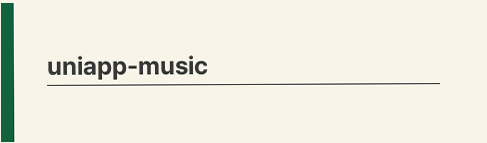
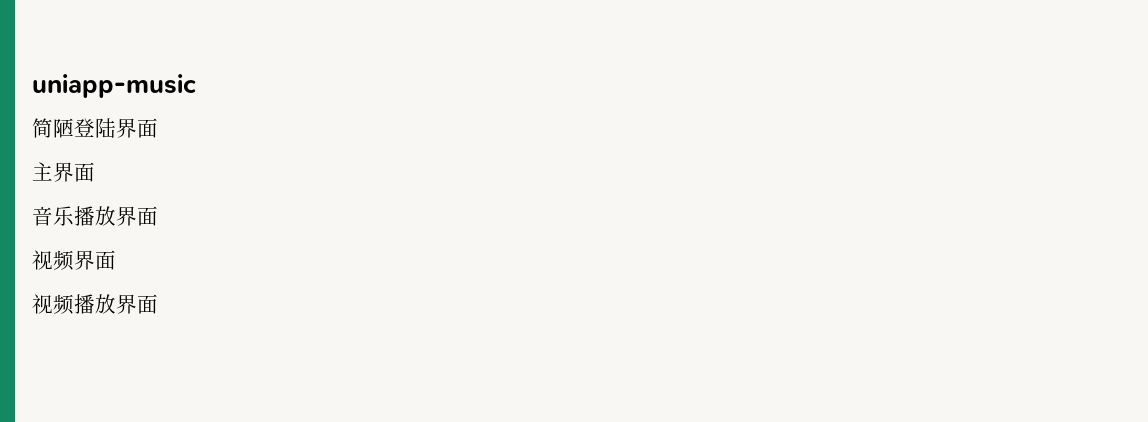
+ 简陋登陆界面
+ 主界面
+ 音乐播放界面
+ 视频界面
+ 视频播放界面

